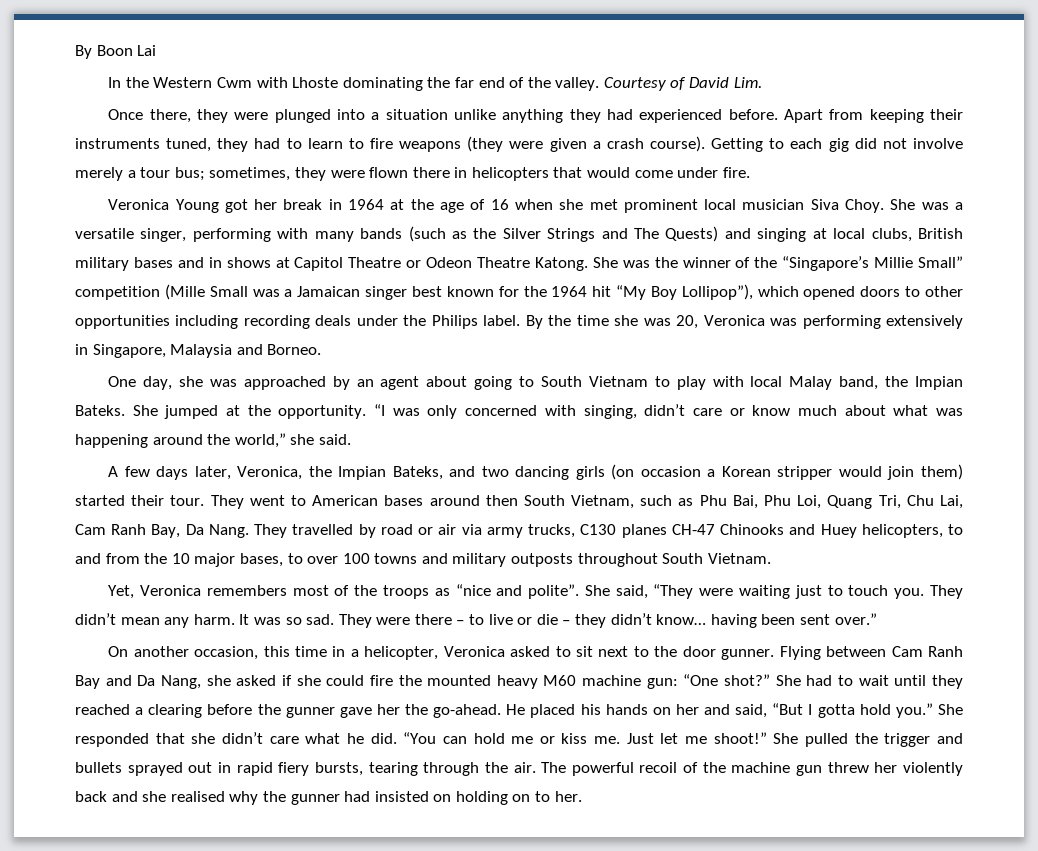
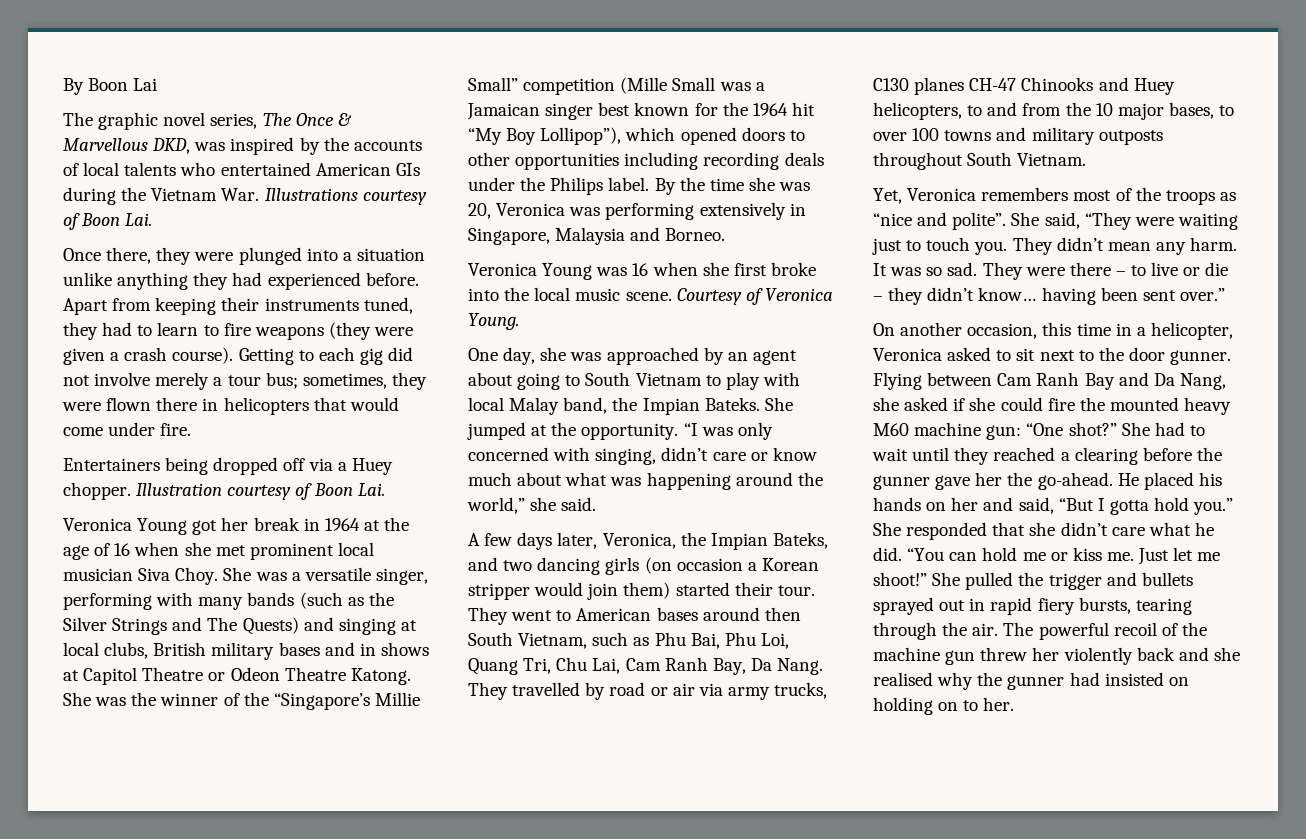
- In the Western Cwm with Lhoste dominating the far end of the valley. Courtesy of David Lim.
+ The graphic novel series, The Once & Marvellous DKD, was inspired by the accounts of local talents who entertained American GIs during the Vietnam War. Illustrations courtesy of Boon Lai.
+ Entertainers being dropped off via a Huey chopper. Illustration courtesy of Boon Lai.
+ Veronica Young was 16 when she first broke into the local music scene. Courtesy of Veronica Young.

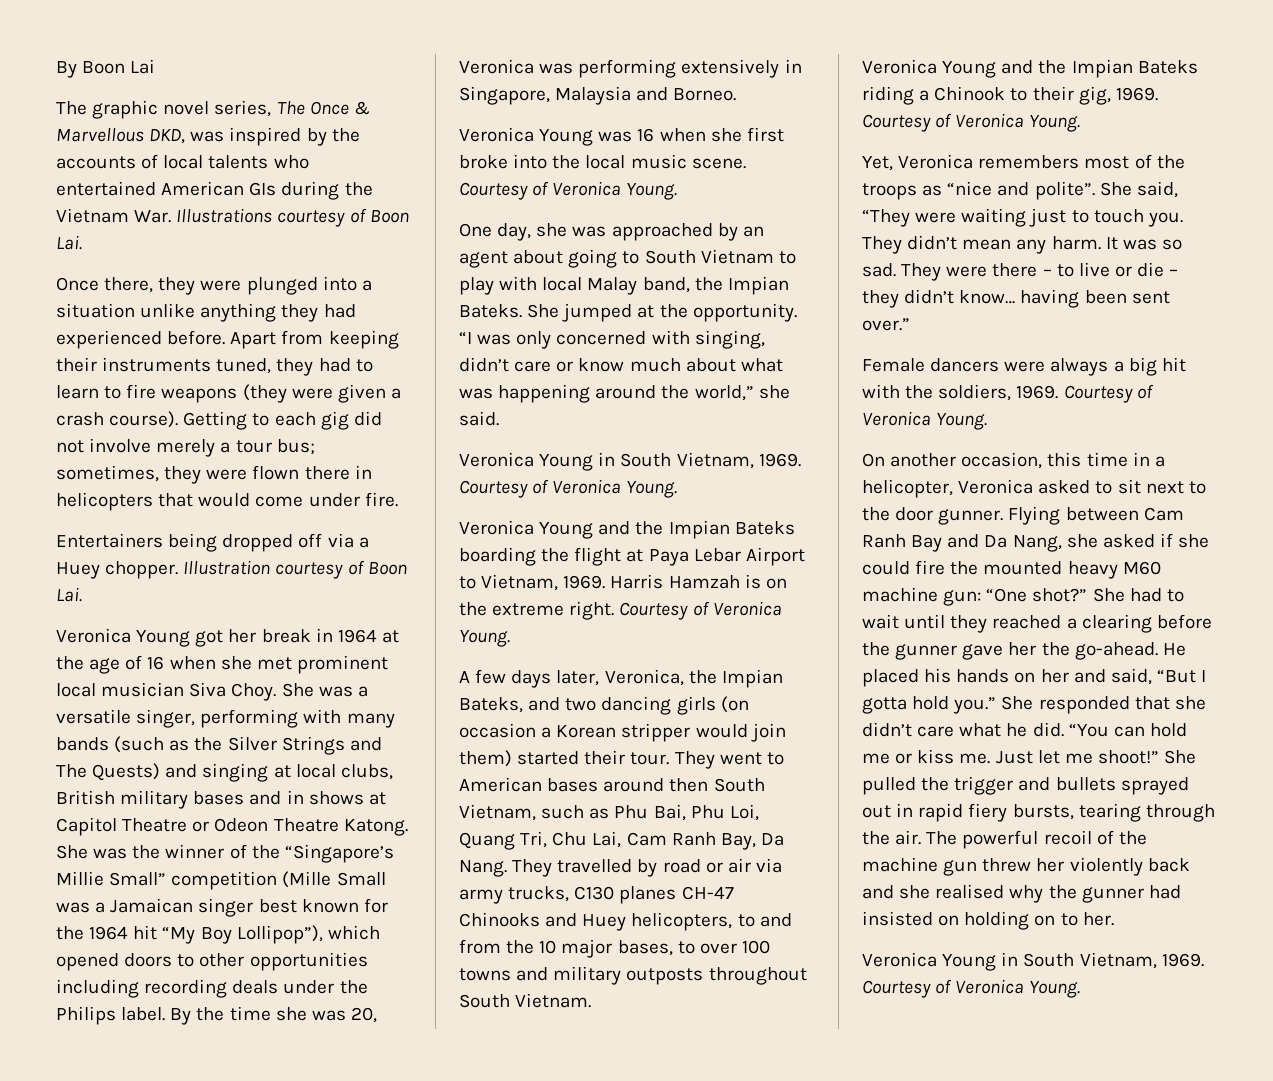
  “I was only concerned with singing, didn’t care or know much about what was happening around the world,” she said.
+ Veronica Young in South Vietnam, 1969. Courtesy of Veronica Young.
+ Veronica Young and the Impian Bateks boarding the flight at Paya Lebar Airport to Vietnam, 1969. Harris Hamzah is on the extreme right. Courtesy of Veronica Young.
+ Veronica Young and the Impian Bateks riding a Chinook to their gig, 1969. Courtesy of Veronica Young.
+ Female dancers were always a big hit with the soldiers, 1969. Courtesy of Veronica Young.
  The powerful recoil of the machine gun threw her violently back and she realised why the gunner had insisted on holding on to her.
+ Veronica Young in South Vietnam, 1969. Courtesy of Veronica Young.

